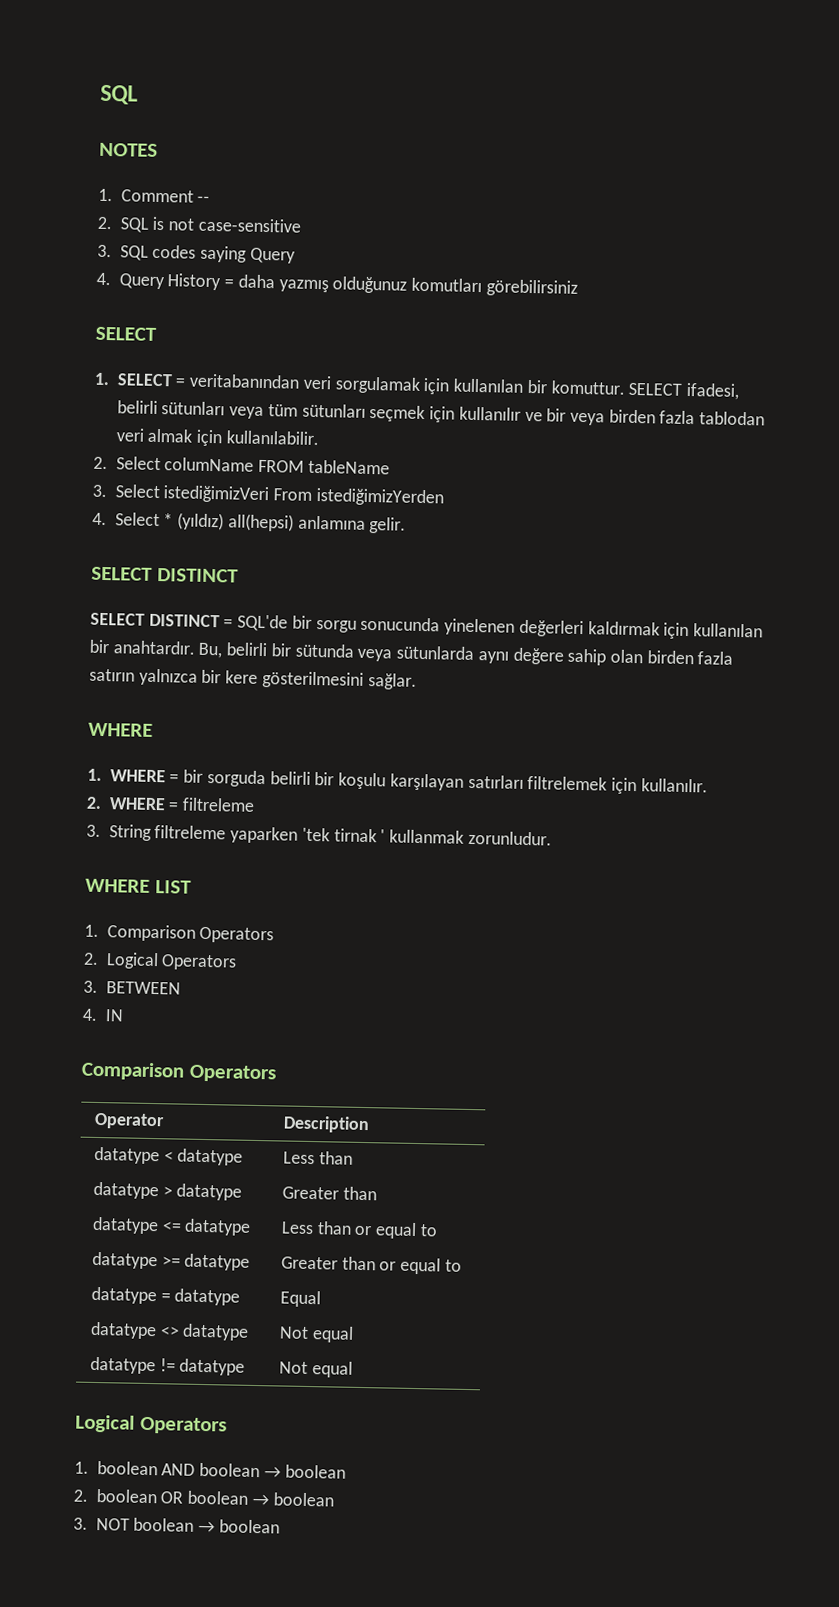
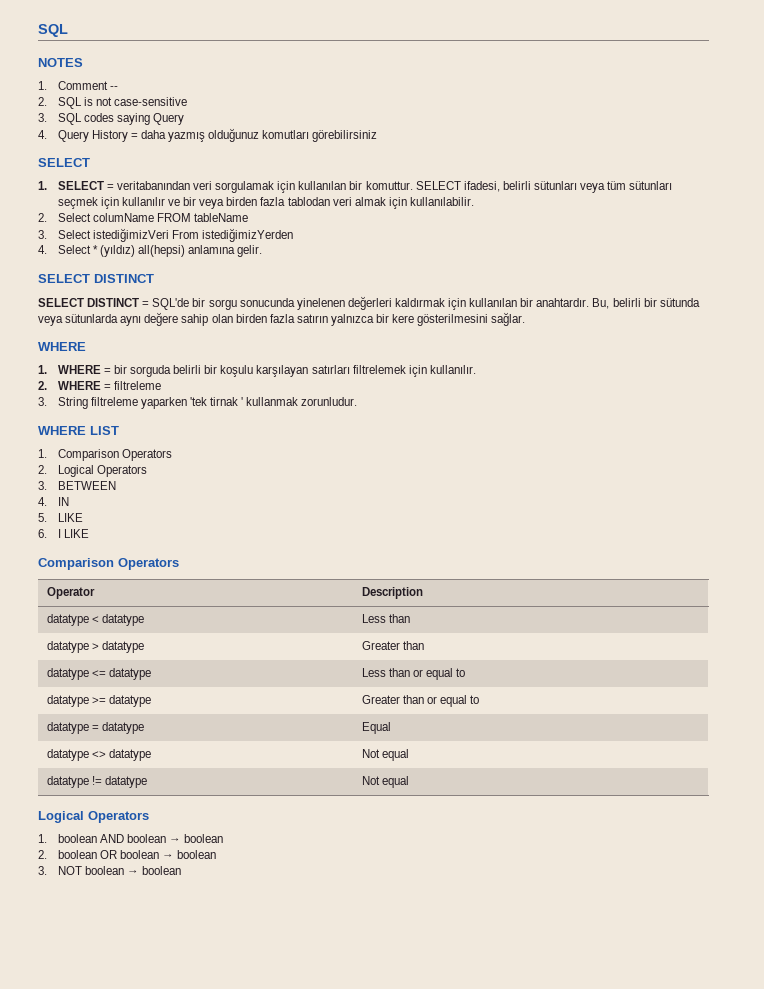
+ 5. LIKE
+ 6. I LIKE

